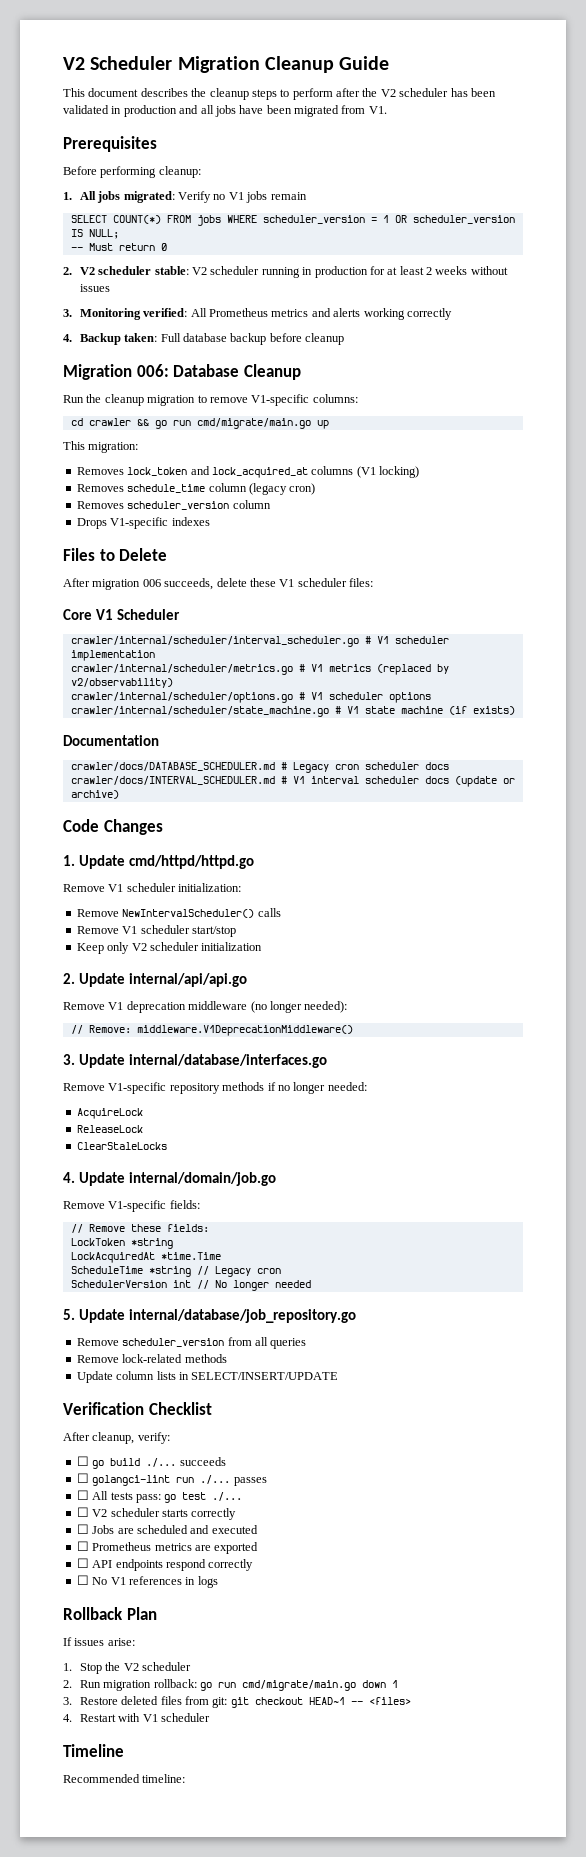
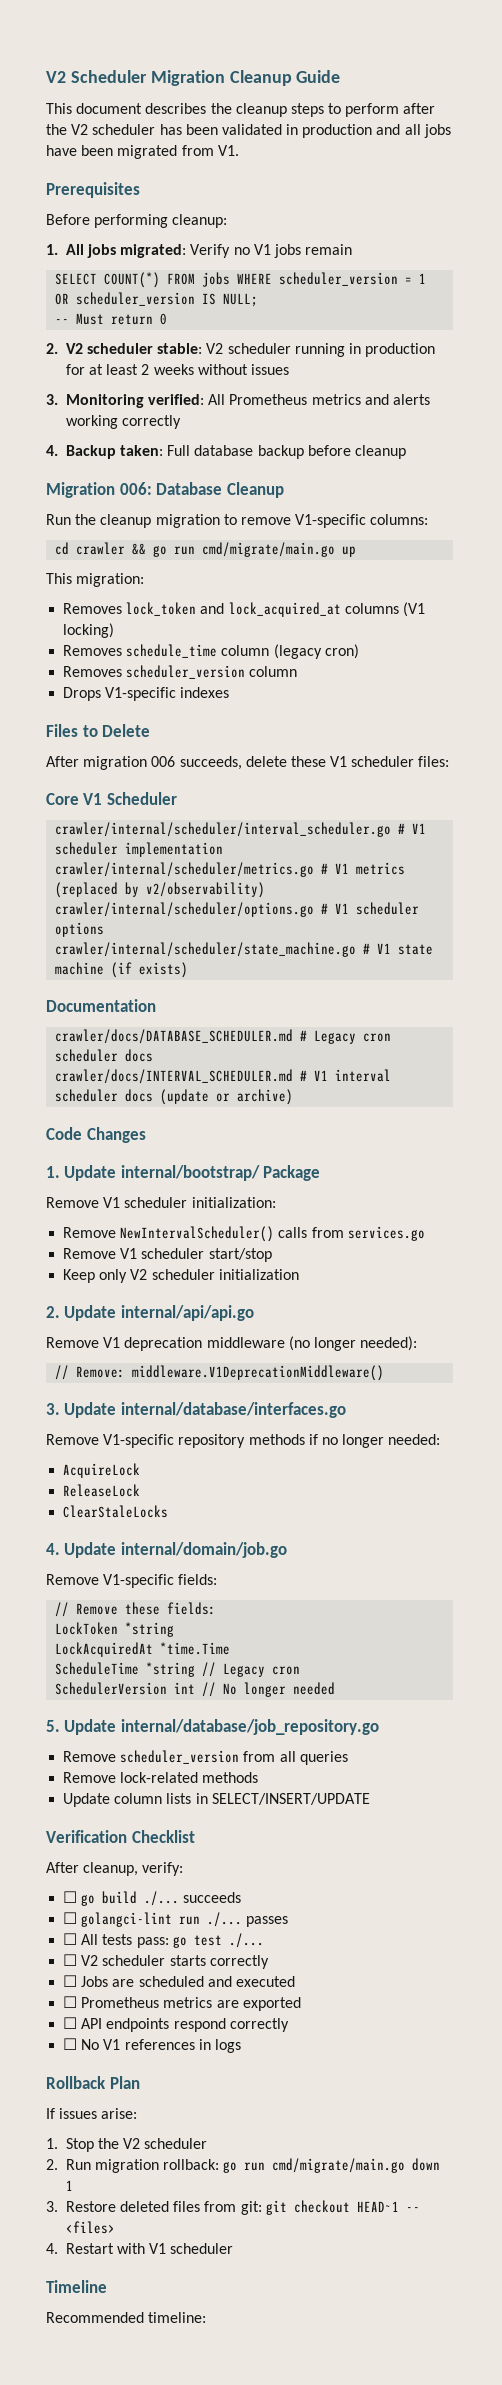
- 1. Update cmd/httpd/httpd.go
+ 1. Update internal/bootstrap/ Package
- Remove NewIntervalScheduler() calls
+ Remove NewIntervalScheduler() calls from services.go

